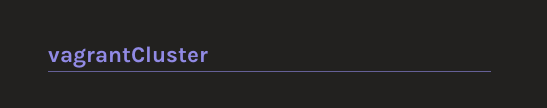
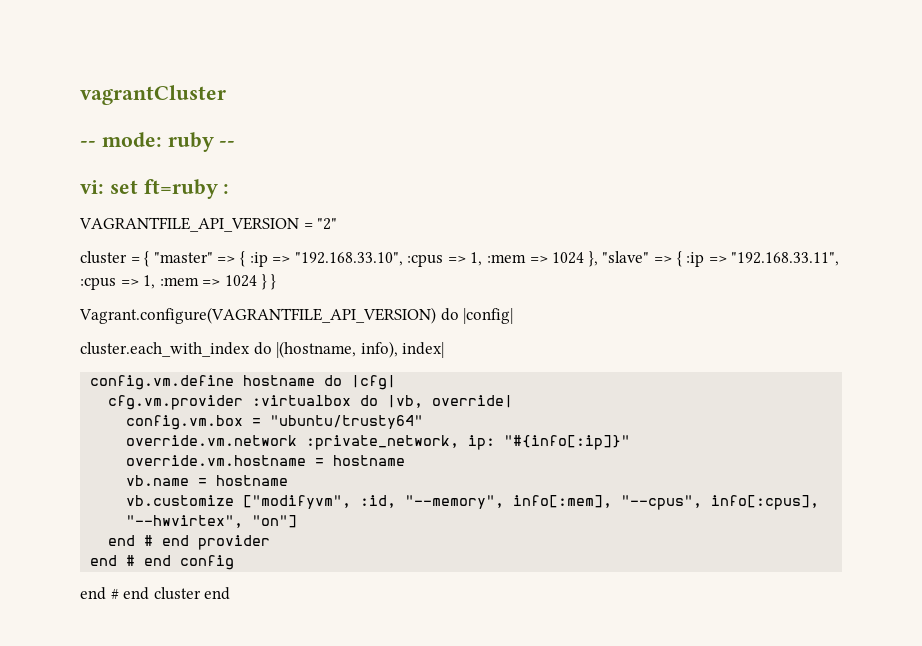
+ -- mode: ruby --
+ vi: set ft=ruby :
+ VAGRANTFILE_API_VERSION = "2"
+ cluster = { "master" => { :ip => "192.168.33.10", :cpus => 1, :mem => 1024 }, "slave" => { :ip => "192.168.33.11", :cpus => 1, :mem => 1024 } }
+ Vagrant.configure(VAGRANTFILE_API_VERSION) do |config|
+ cluster.each_with_index do |(hostname, info), index|
+ config.vm.define hostname do |cfg|
+ cfg.vm.provider :virtualbox do |vb, override|
+ config.vm.box = "ubuntu/trusty64"
+ override.vm.network :private_network, ip: "#{info[:ip]}"
+ override.vm.hostname = hostname
+ vb.name = hostname
+ vb.customize ["modifyvm", :id, "--memory", info[:mem], "--cpus", info[:cpus], "--hwvirtex", "on"]
+ end # end provider
+ end # end config
+ end # end cluster end

